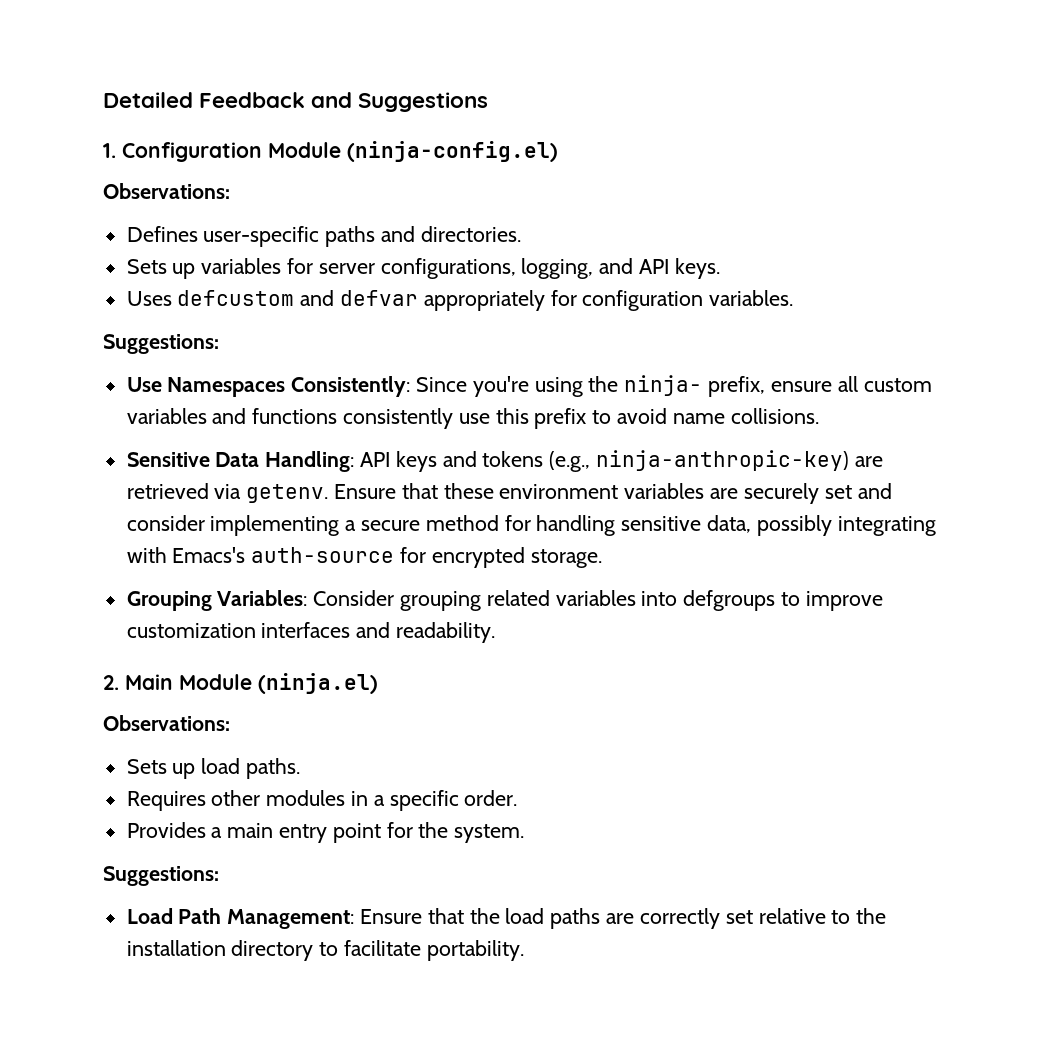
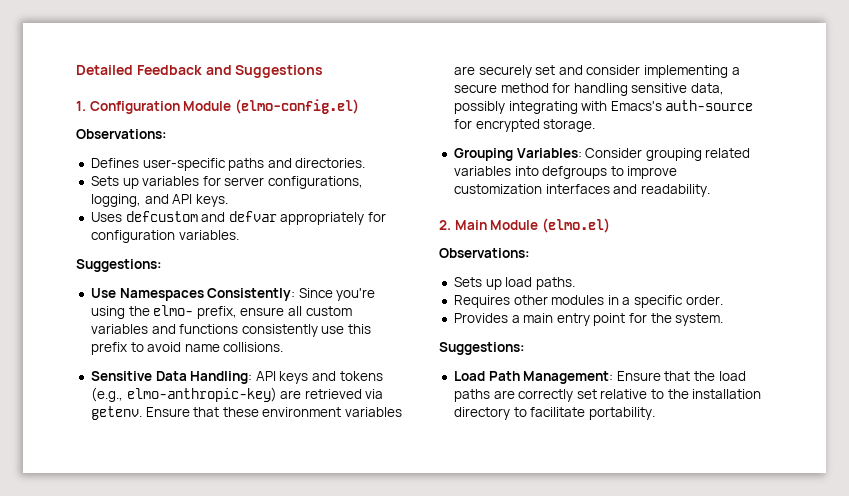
- 1. Configuration Module (ninja-config.el)
+ 1. Configuration Module (elmo-config.el)
- Use Namespaces Consistently: Since you're using the ninja- prefix, ensure all custom variables and functions consistently use this prefix to avoid name collisions.
+ Use Namespaces Consistently: Since you're using the elmo- prefix, ensure all custom variables and functions consistently use this prefix to avoid name collisions.
- Sensitive Data Handling: API keys and tokens (e.g., ninja-anthropic-key) are retrieved via getenv.
+ Sensitive Data Handling: API keys and tokens (e.g., elmo-anthropic-key) are retrieved via getenv.
- 2. Main Module (ninja.el)
+ 2. Main Module (elmo.el)

